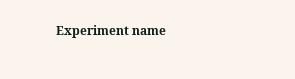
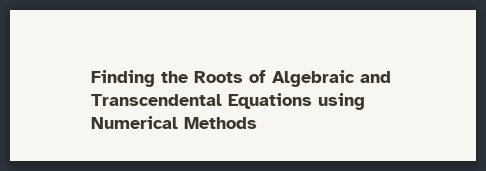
- Experiment name
+ Finding the Roots of Algebraic and Transcendental Equations using Numerical Methods

